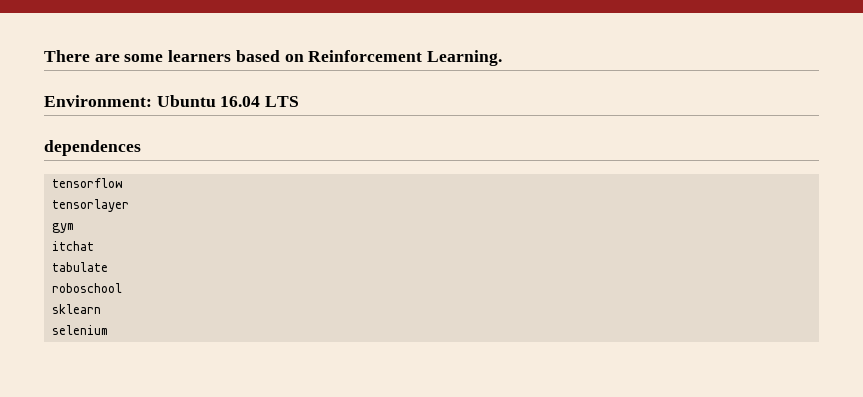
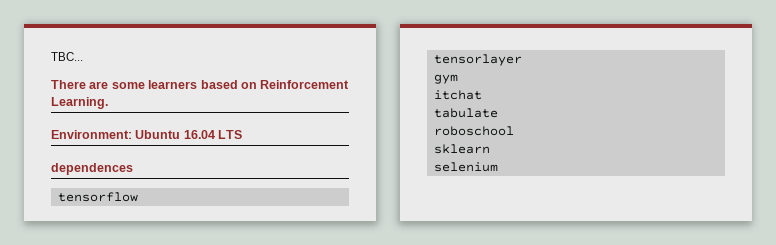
+ TBC...

